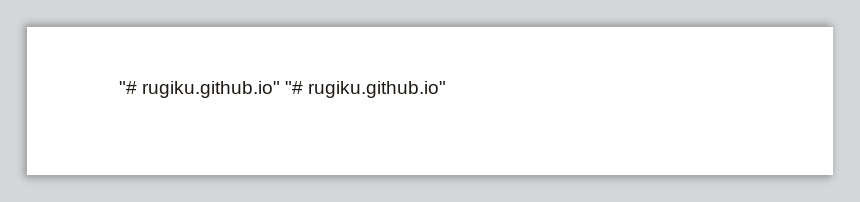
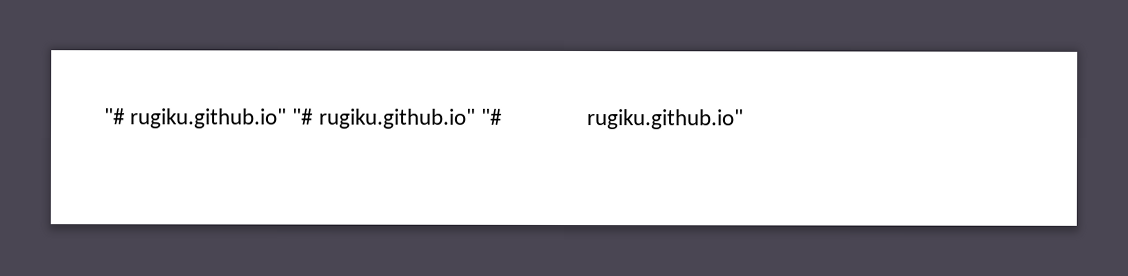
- "# rugiku.github.io" "# rugiku.github.io"
+ "# rugiku.github.io" "# rugiku.github.io" "# rugiku.github.io"

